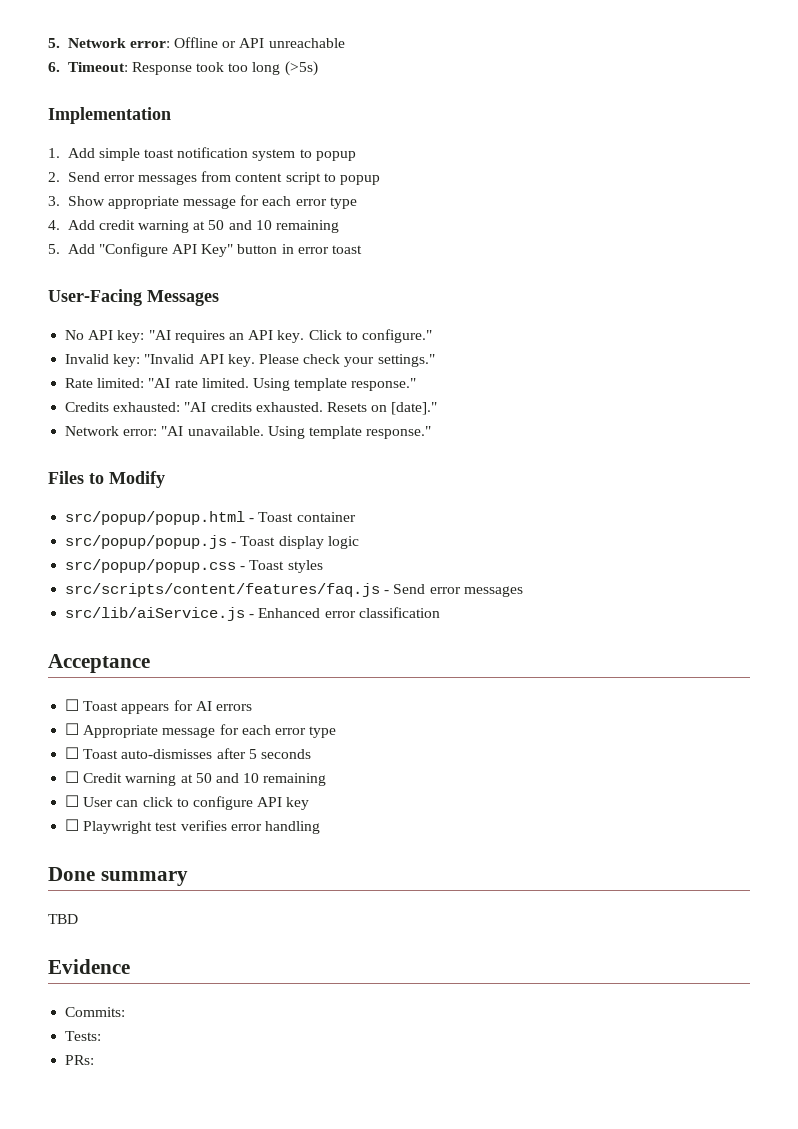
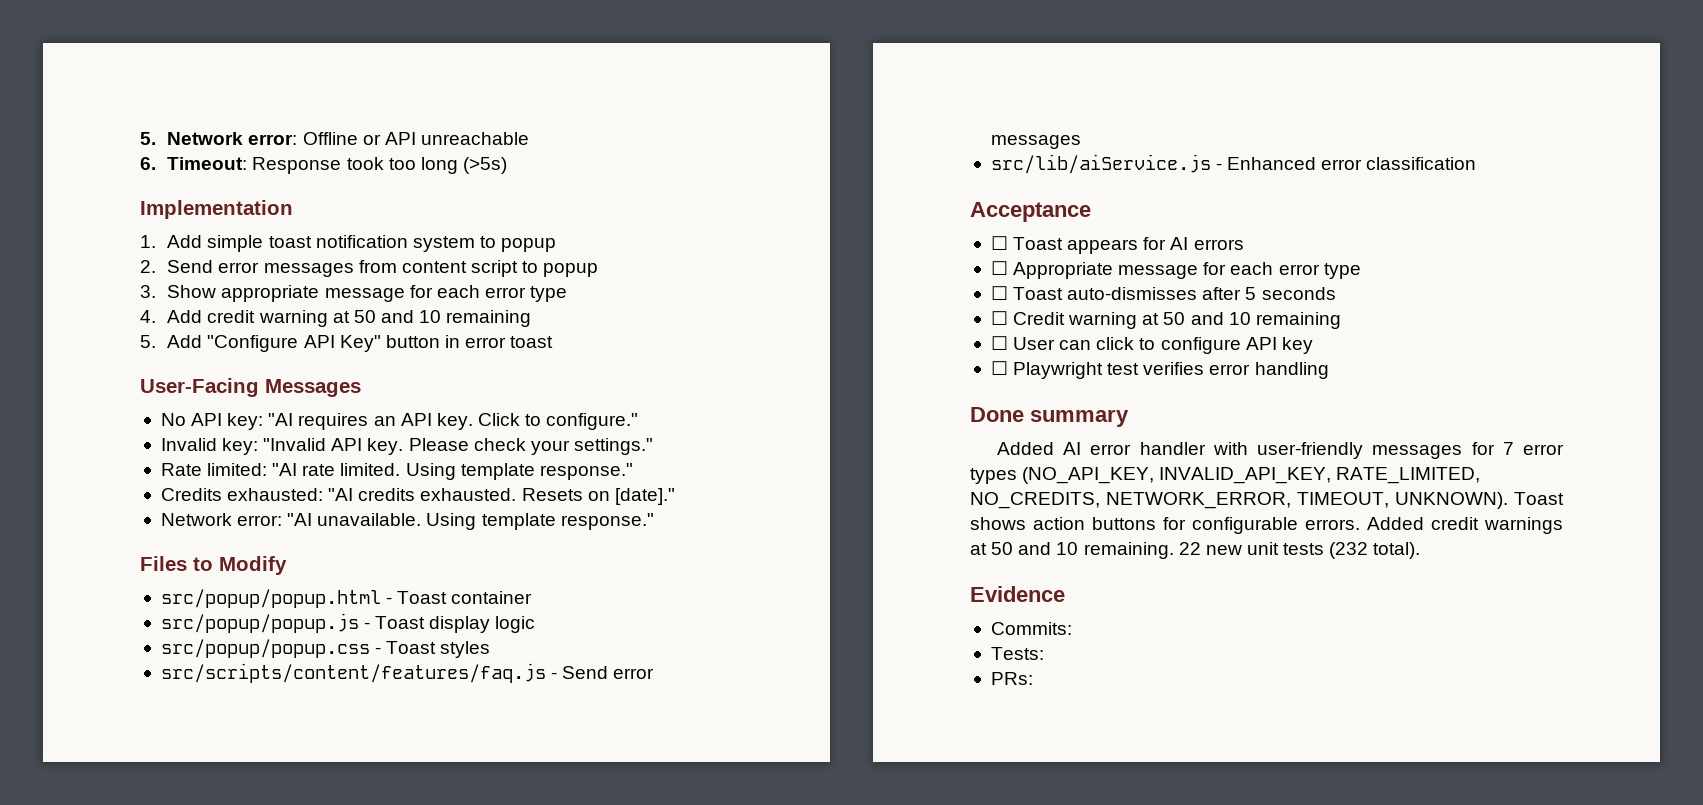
- TBD
+ Added AI error handler with user-friendly messages for 7 error types (NO_API_KEY, INVALID_API_KEY, RATE_LIMITED, NO_CREDITS, NETWORK_ERROR, TIMEOUT, UNKNOWN). Toast shows action buttons for configurable errors. Added credit warnings at 50 and 10 remaining. 22 new unit tests (232 total).

